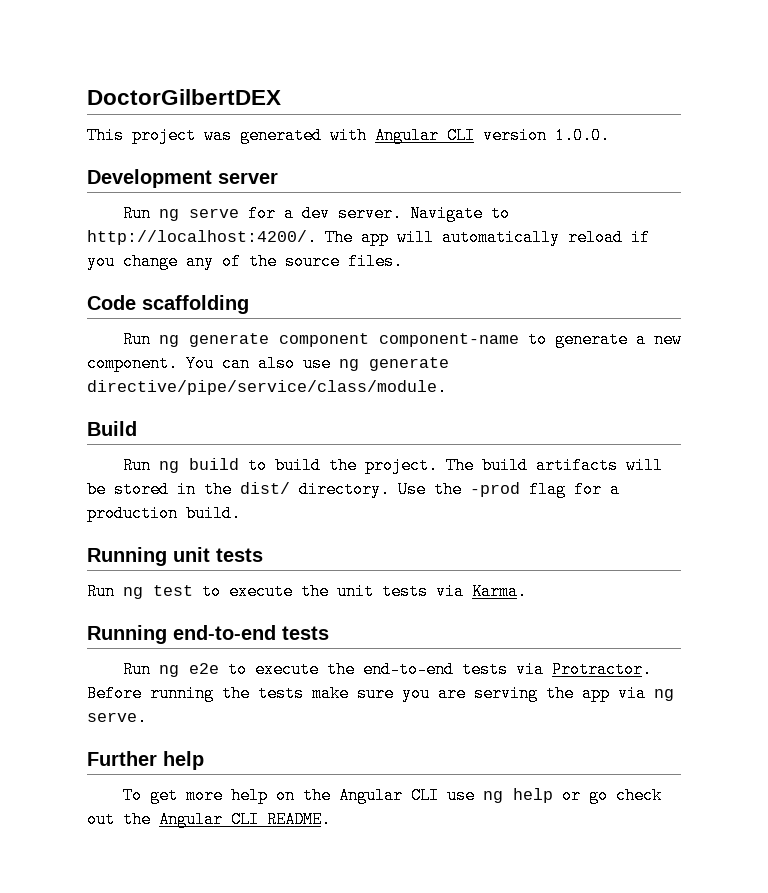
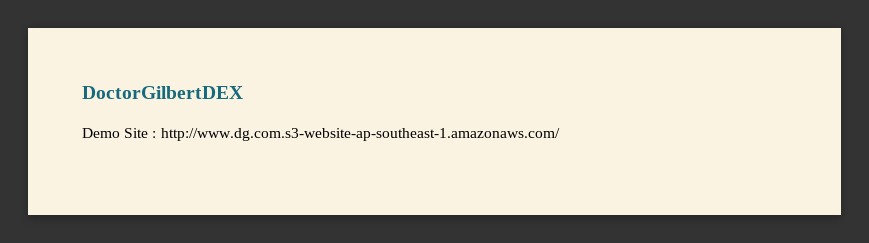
- This project was generated with Angular CLI version 1.0.0.
- Development server
- Run ng serve for a dev server. Navigate to http://localhost:4200/. The app will automatically reload if you change any of the source files.
- Code scaffolding
- Run ng generate component component-name to generate a new component. You can also use ng generate directive/pipe/service/class/module.
- Build
- Run ng build to build the project. The build artifacts will be stored in the dist/ directory. Use the -prod flag for a production build.
- Running unit tests
- Run ng test to execute the unit tests via Karma.
- Running end-to-end tests
- Run ng e2e to execute the end-to-end tests via Protractor. Before running the tests make sure you are serving the app via ng serve.
- Further help
- To get more help on the Angular CLI use ng help or go check out the Angular CLI README.
+ Demo Site : http://www.dg.com.s3-website-ap-southeast-1.amazonaws.com/

